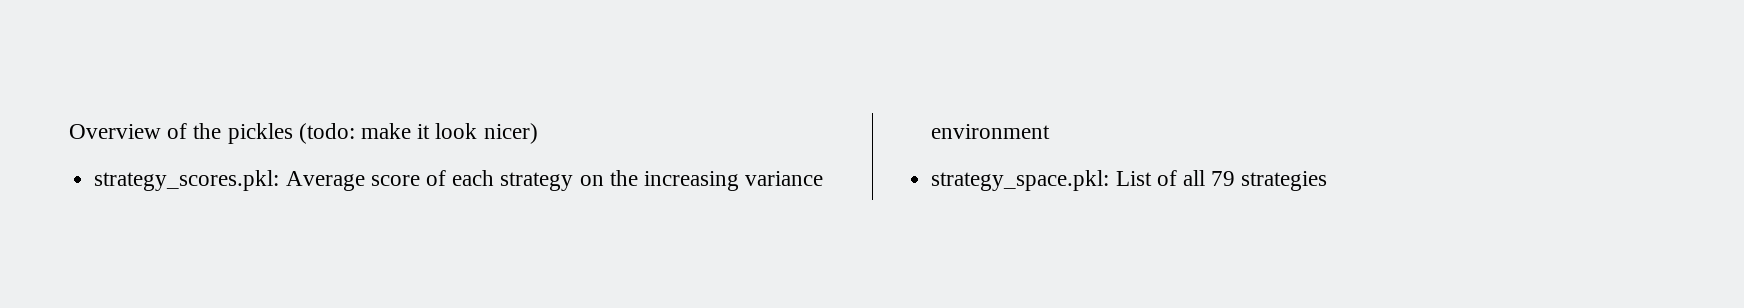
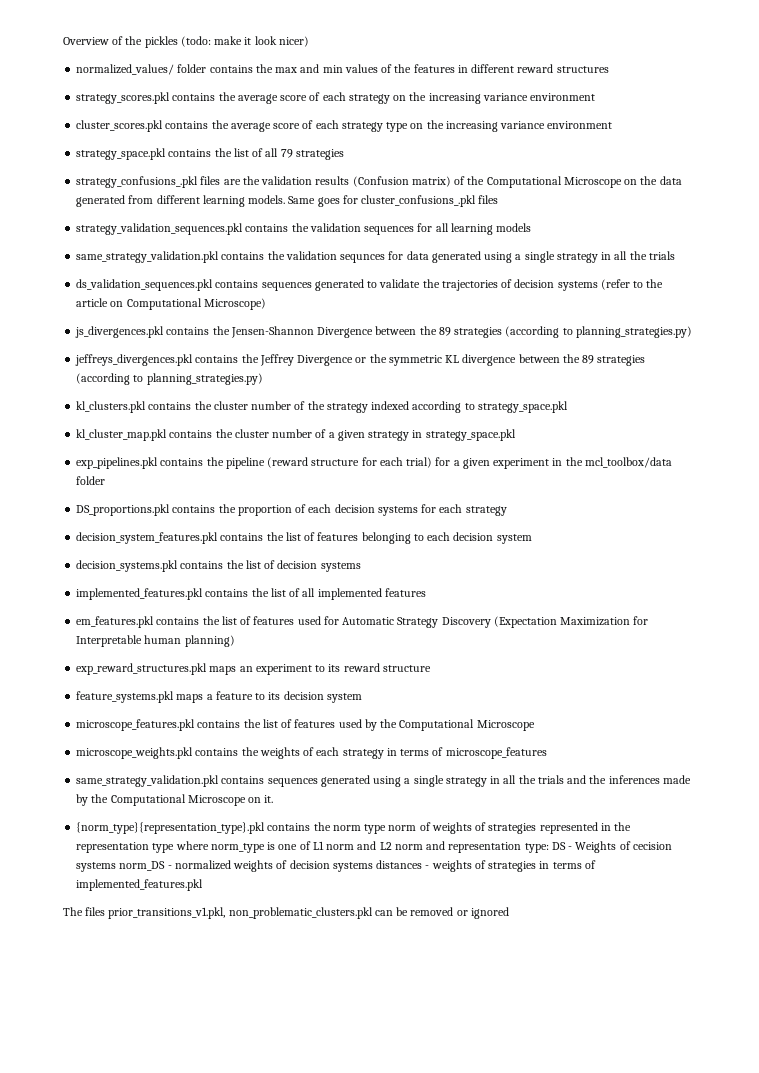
- strategy_scores.pkl: Average score of each strategy on the increasing variance environment
+ normalized_values/ folder contains the max and min values of the features in different reward structures
+ strategy_scores.pkl contains the average score of each strategy on the increasing variance environment
- strategy_space.pkl: List of all 79 strategies
+ cluster_scores.pkl contains the average score of each strategy type on the increasing variance environment
+ strategy_space.pkl contains the list of all 79 strategies
+ strategy_confusions_.pkl files are the validation results (Confusion matrix) of the Computational Microscope on the data generated from different learning models. Same goes for cluster_confusions_.pkl files
+ strategy_validation_sequences.pkl contains the validation sequences for all learning models
+ same_strategy_validation.pkl contains the validation sequnces for data generated using a single strategy in all the trials
+ ds_validation_sequences.pkl contains sequences generated to validate the trajectories of decision systems (refer to the article on Computational Microscope)
+ js_divergences.pkl contains the Jensen-Shannon Divergence between the 89 strategies (according to planning_strategies.py)
+ jeffreys_divergences.pkl contains the Jeffrey Divergence or the symmetric KL divergence between the 89 strategies (according to planning_strategies.py)
+ kl_clusters.pkl contains the cluster number of the strategy indexed according to strategy_space.pkl
+ kl_cluster_map.pkl contains the cluster number of a given strategy in strategy_space.pkl
+ exp_pipelines.pkl contains the pipeline (reward structure for each trial) for a given experiment in the mcl_toolbox/data folder
+ DS_proportions.pkl contains the proportion of each decision systems for each strategy
+ decision_system_features.pkl contains the list of features belonging to each decision system
+ decision_systems.pkl contains the list of decision systems
+ implemented_features.pkl contains the list of all implemented features
+ em_features.pkl contains the list of features used for Automatic Strategy Discovery (Expectation Maximization for Interpretable human planning)
+ exp_reward_structures.pkl maps an experiment to its reward structure
+ feature_systems.pkl maps a feature to its decision system
+ microscope_features.pkl contains the list of features used by the Computational Microscope
+ microscope_weights.pkl contains the weights of each strategy in terms of microscope_features
+ same_strategy_validation.pkl contains sequences generated using a single strategy in all the trials and the inferences made by the Computational Microscope on it.
+ {norm_type}{representation_type}.pkl contains the norm type norm of weights of strategies represented in the representation type where norm_type is one of L1 norm and L2 norm and representation type: DS - Weights of cecision systems norm_DS - normalized weights of decision systems distances - weights of strategies in terms of implemented_features.pkl
+ The files prior_transitions_v1.pkl, non_problematic_clusters.pkl can be removed or ignored

